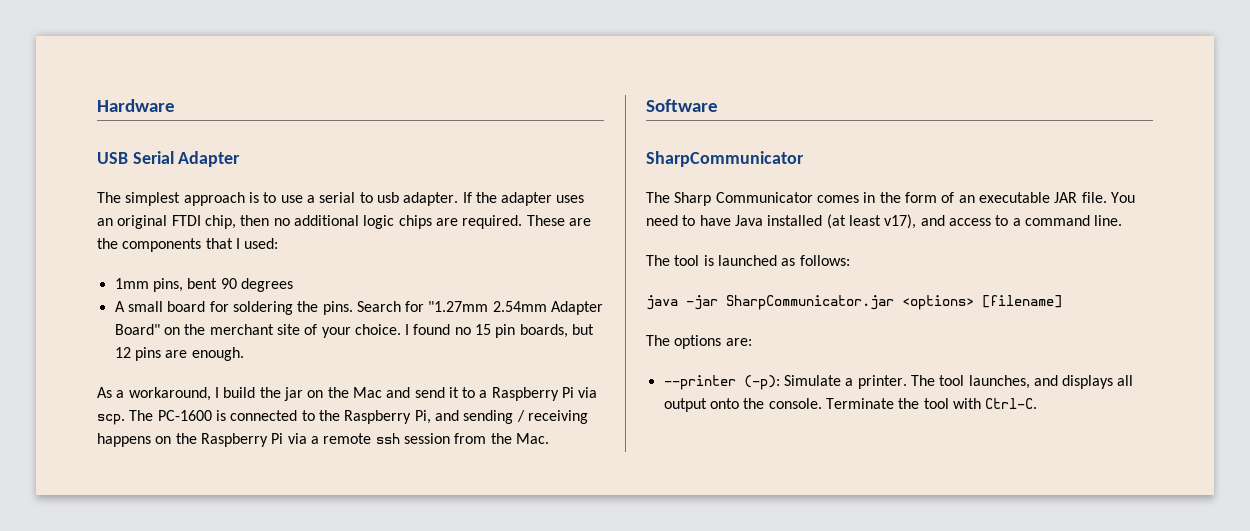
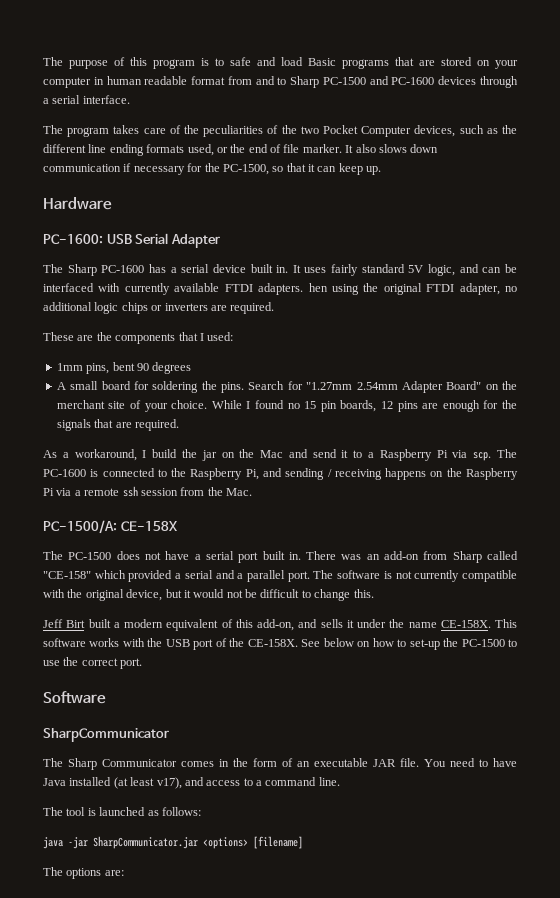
+ The purpose of this program is to safe and load Basic programs that are stored on your computer in human readable format from and to Sharp PC-1500 and PC-1600 devices through a serial interface.
+ The program takes care of the peculiarities of the two Pocket Computer devices, such as the different line ending formats used, or the end of file marker. It also slows down communication if necessary for the PC-1500, so that it can keep up.
- USB Serial Adapter
+ PC-1600: USB Serial Adapter
- The simplest approach is to use a serial to usb adapter. If the adapter uses an original FTDI chip, then no additional logic chips are required. These are the components that I used:
+ The Sharp PC-1600 has a serial device built in. It uses fairly standard 5V logic, and can be interfaced with currently available FTDI adapters. hen using the original FTDI adapter, no additional logic chips or inverters are required.
+ These are the components that I used:
- I found no 15 pin boards, but 12 pins are enough.
+ While I found no 15 pin boards, 12 pins are enough for the signals that are required.
+ PC-1500/A: CE-158X
+ The PC-1500 does not have a serial port built in. There was an add-on from Sharp called "CE-158" which provided a serial and a parallel port. The software is not currently compatible with the original device, but it would not be difficult to change this.
+ Jeff Birt built a modern equivalent of this add-on, and sells it under the name CE-158X. This software works with the USB port of the CE-158X. See below on how to set-up the PC-1500 to use the correct port.
- --printer (-p): Simulate a printer. The tool launches, and displays all output onto the console. Terminate the tool with Ctrl-C.

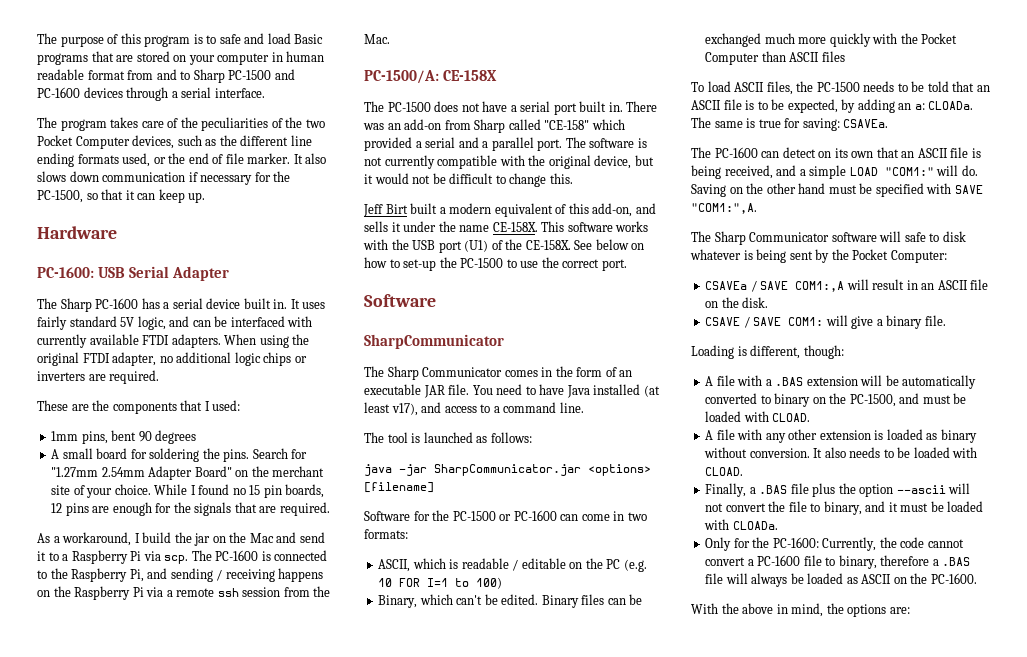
- It uses fairly standard 5V logic, and can be interfaced with currently available FTDI adapters. hen using the original FTDI adapter, no additional logic chips or inverters are required.
+ It uses fairly standard 5V logic, and can be interfaced with currently available FTDI adapters. When using the original FTDI adapter, no additional logic chips or inverters are required.
- This software works with the USB port of the CE-158X.
+ This software works with the USB port (U1) of the CE-158X.
- The options are:
+ Software for the PC-1500 or PC-1600 can come in two formats:
+ ASCII, which is readable / editable on the PC (e.g. 10 FOR I=1 to 100)
+ Binary, which can't be edited. Binary files can be exchanged much more quickly with the Pocket Computer than ASCII files
+ To load ASCII files, the PC-1500 needs to be told that an ASCII file is to be expected, by adding an a: CLOADa. The same is true for saving: CSAVEa.
+ The PC-1600 can detect on its own that an ASCII file is being received, and a simple LOAD "COM1:" will do. Saving on the other hand must be specified with SAVE "COM1:",A.
+ The Sharp Communicator software will safe to disk whatever is being sent by the Pocket Computer:
+ CSAVEa / SAVE COM1:,A will result in an ASCII file on the disk.
+ CSAVE / SAVE COM1: will give a binary file.
+ Loading is different, though:
+ A file with a .BAS extension will be automatically converted to binary on the PC-1500, and must be loaded with CLOAD.
+ A file with any other extension is loaded as binary without conversion. It also needs to be loaded with CLOAD.
+ Finally, a .BAS file plus the option --ascii will not convert the file to binary, and it must be loaded with CLOADa.
+ Only for the PC-1600: Currently, the code cannot convert a PC-1600 file to binary, therefore a .BAS file will always be loaded as ASCII on the PC-1600.
+ With the above in mind, the options are:

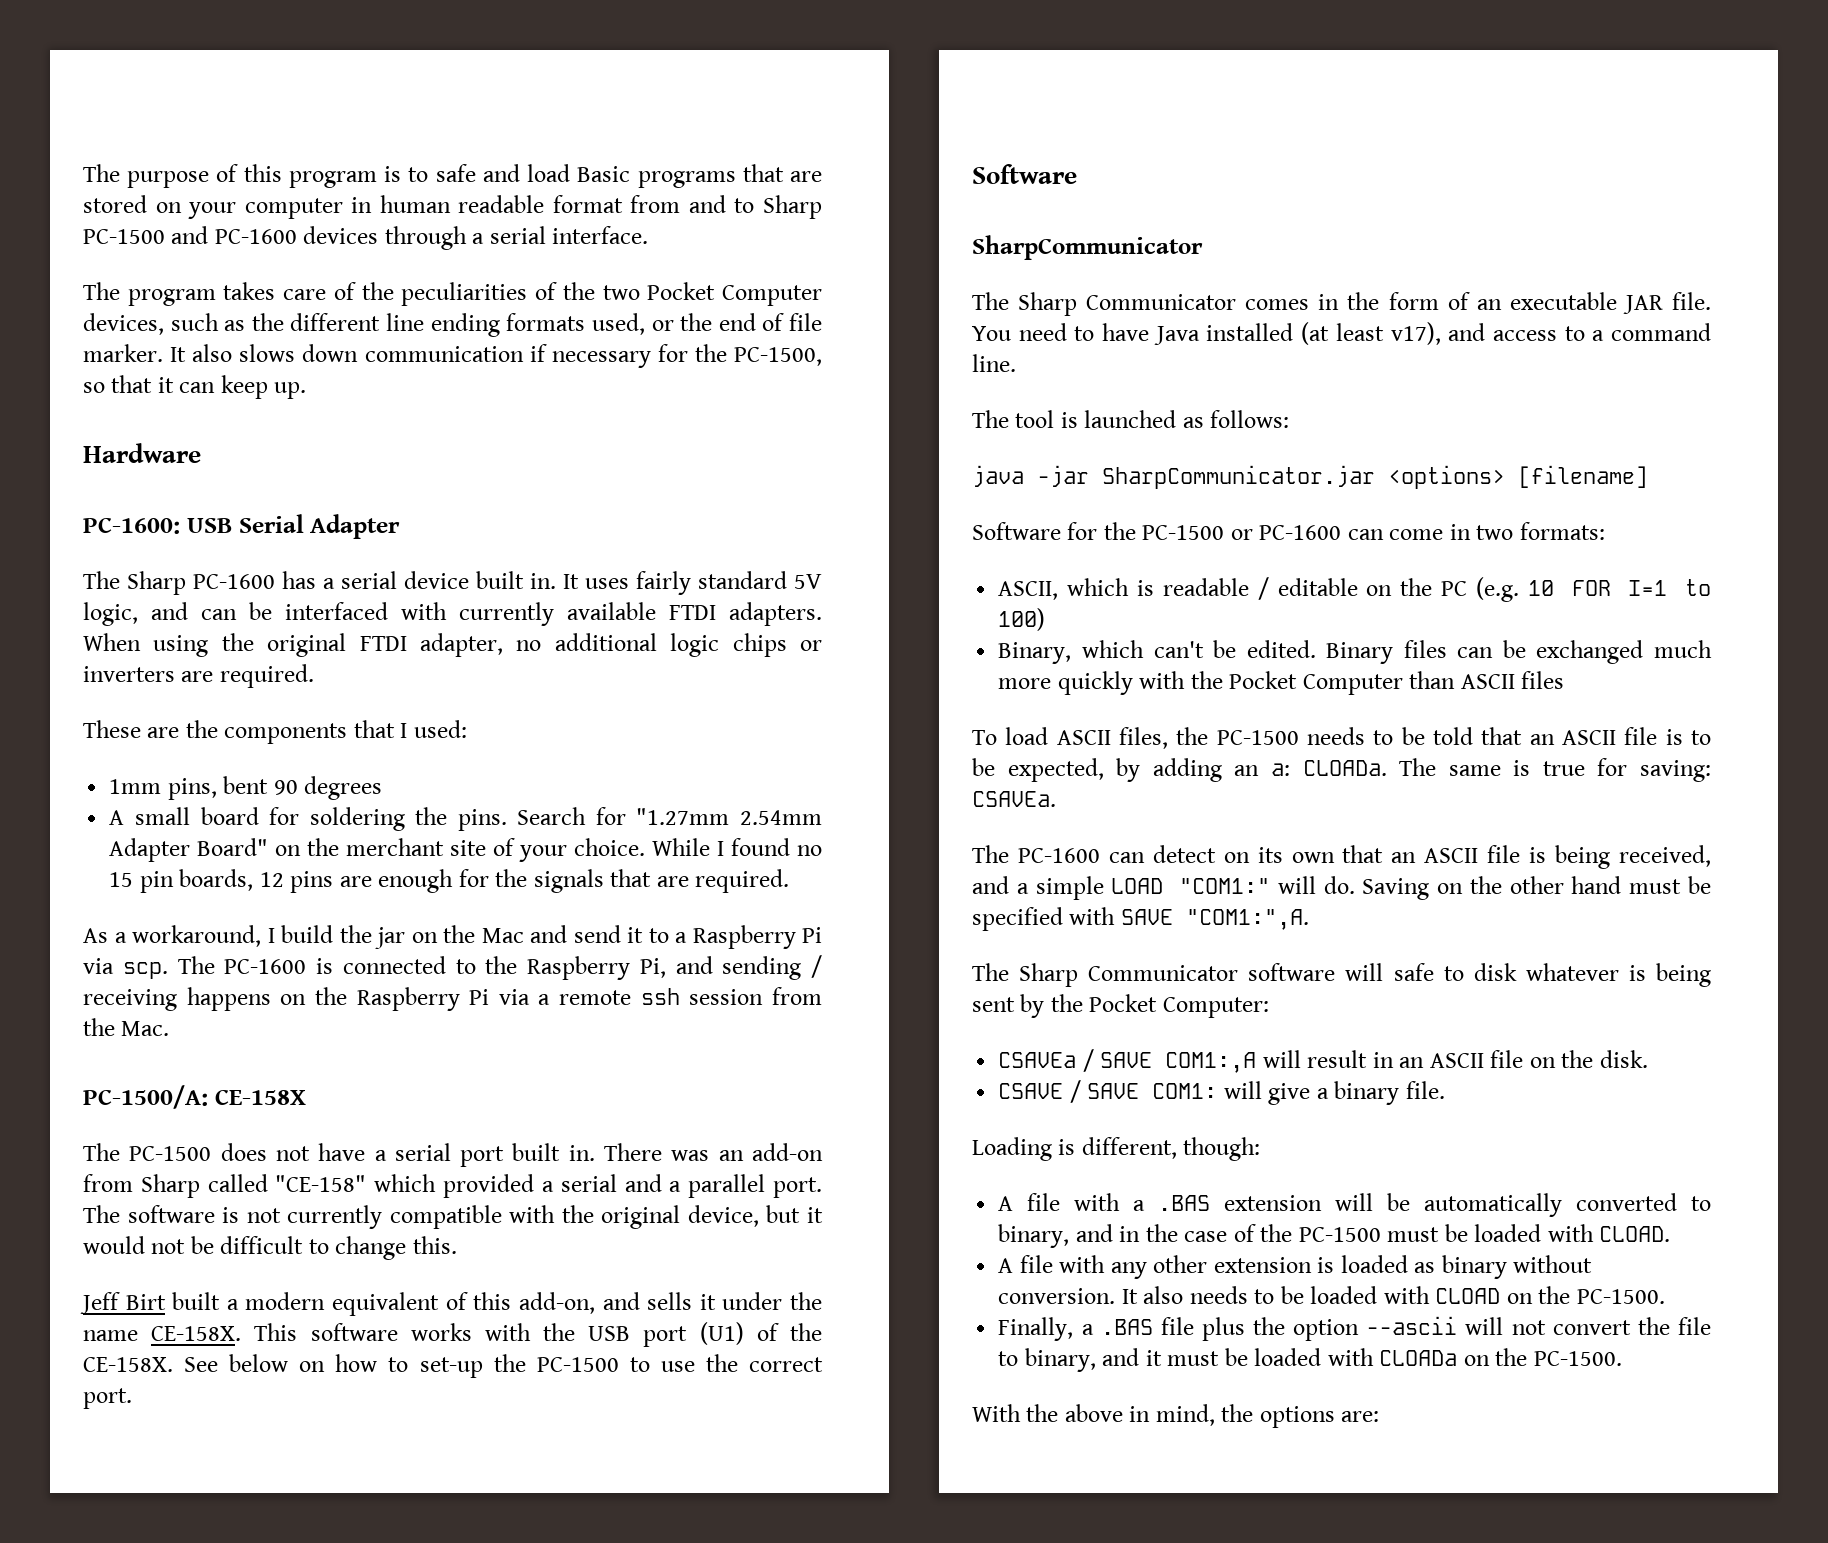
- A file with a .BAS extension will be automatically converted to binary on the PC-1500, and must be loaded with CLOAD.
+ A file with a .BAS extension will be automatically converted to binary, and in the case of the PC-1500 must be loaded with CLOAD.
- It also needs to be loaded with CLOAD.
+ It also needs to be loaded with CLOAD on the PC-1500.
- Finally, a .BAS file plus the option --ascii will not convert the file to binary, and it must be loaded with CLOADa.
- Only for the PC-1600: Currently, the code cannot convert a PC-1600 file to binary, therefore a .BAS file will always be loaded as ASCII on the PC-1600.
+ Finally, a .BAS file plus the option --ascii will not convert the file to binary, and it must be loaded with CLOADa on the PC-1500.

